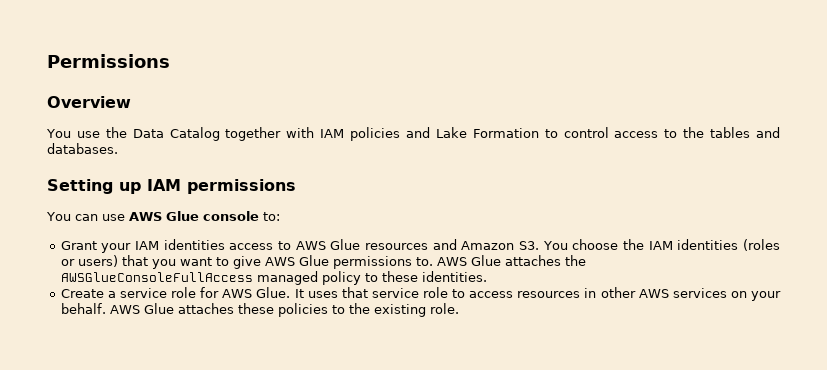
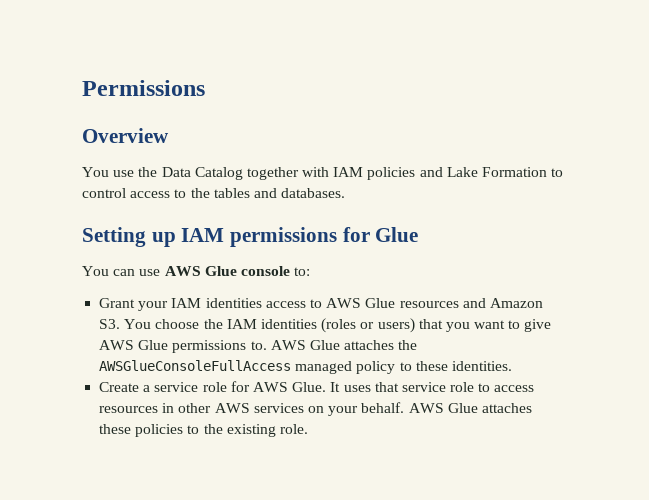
- Setting up IAM permissions
+ Setting up IAM permissions for Glue

